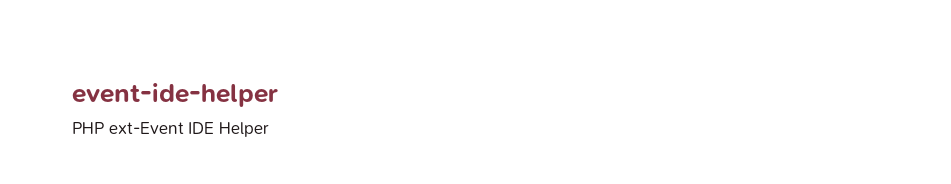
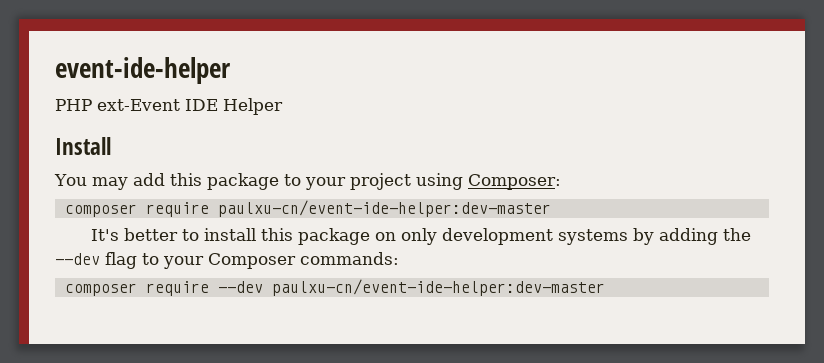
+ Install
+ You may add this package to your project using Composer:
+ composer require paulxu-cn/event-ide-helper:dev-master
+ It's better to install this package on only development systems by adding the --dev flag to your Composer commands:
+ composer require --dev paulxu-cn/event-ide-helper:dev-master

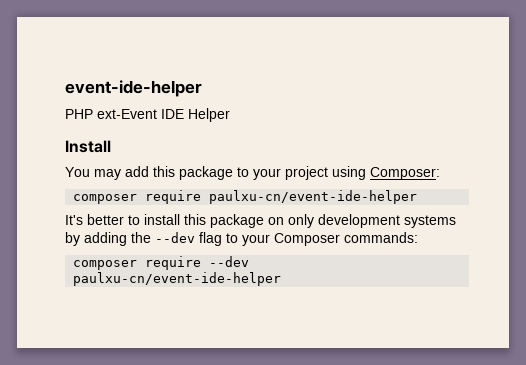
- composer require paulxu-cn/event-ide-helper:dev-master
+ composer require paulxu-cn/event-ide-helper
- composer require --dev paulxu-cn/event-ide-helper:dev-master
+ composer require --dev paulxu-cn/event-ide-helper

